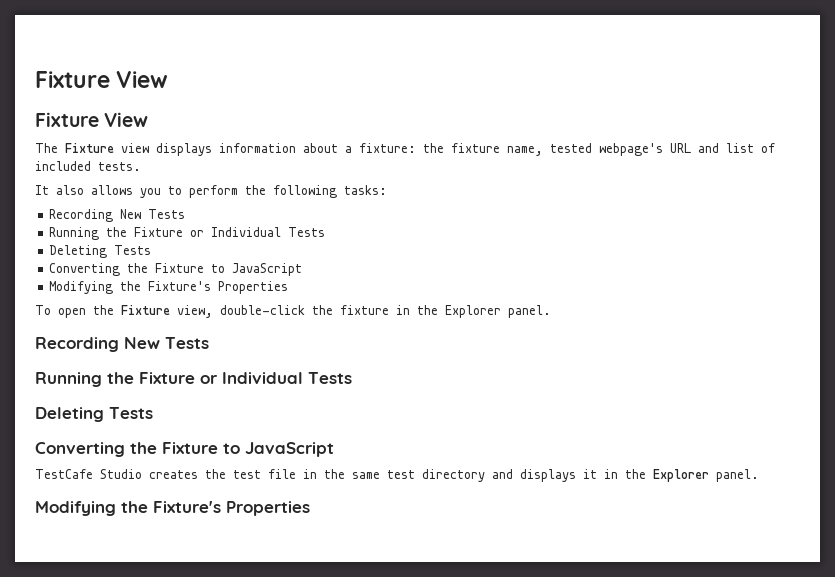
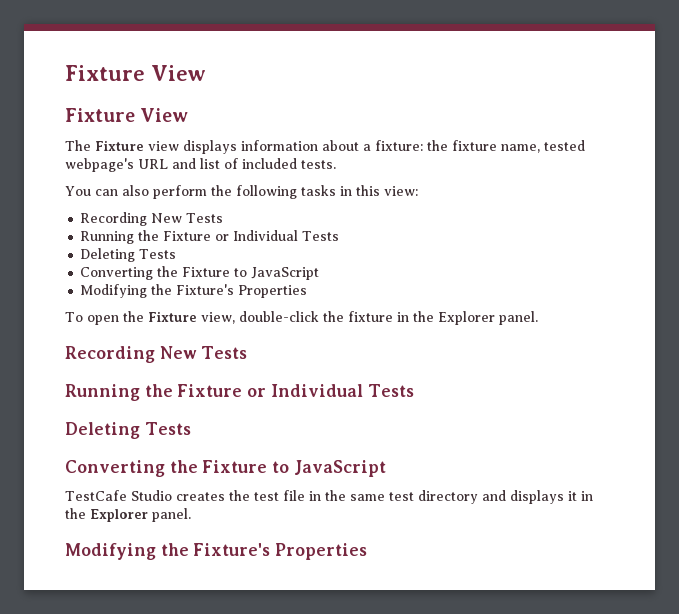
- It also allows you to perform the following tasks:
+ You can also perform the following tasks in this view:

